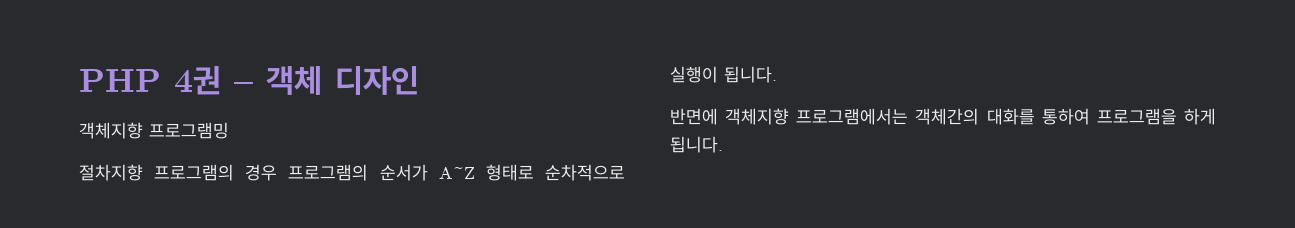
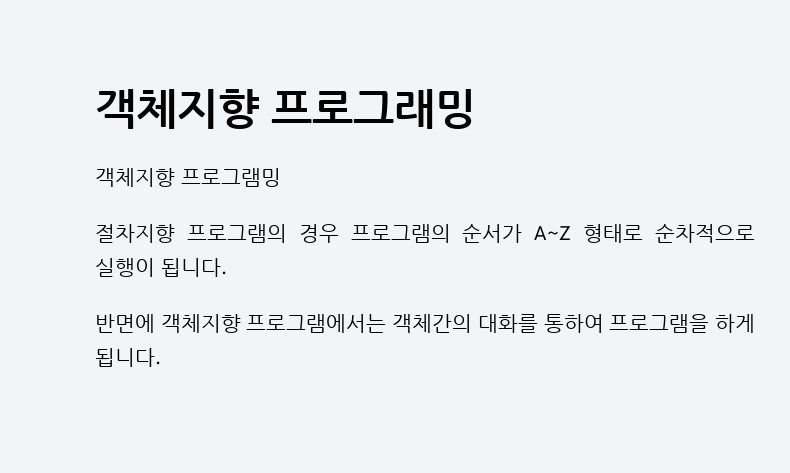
- PHP 4권 – 객체 디자인
+ 객체지향 프로그래밍

